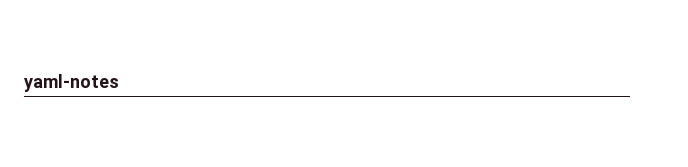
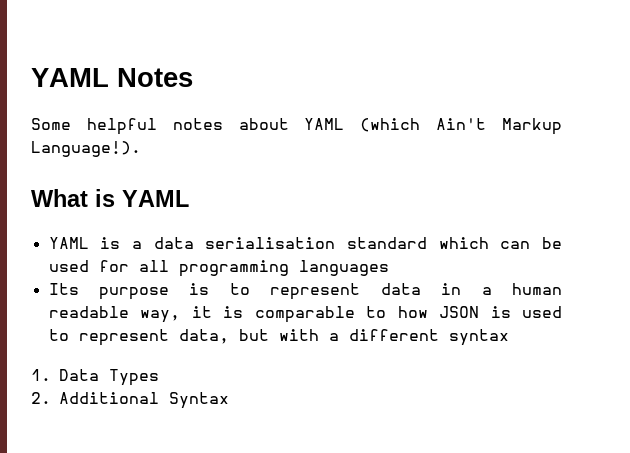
- yaml-notes
+ YAML Notes
+ Some helpful notes about YAML (which Ain't Markup Language!).
+ What is YAML
+ YAML is a data serialisation standard which can be used for all programming languages
+ Its purpose is to represent data in a human readable way, it is comparable to how JSON is used to represent data, but with a different syntax
+ 1. Data Types
+ 2. Additional Syntax

